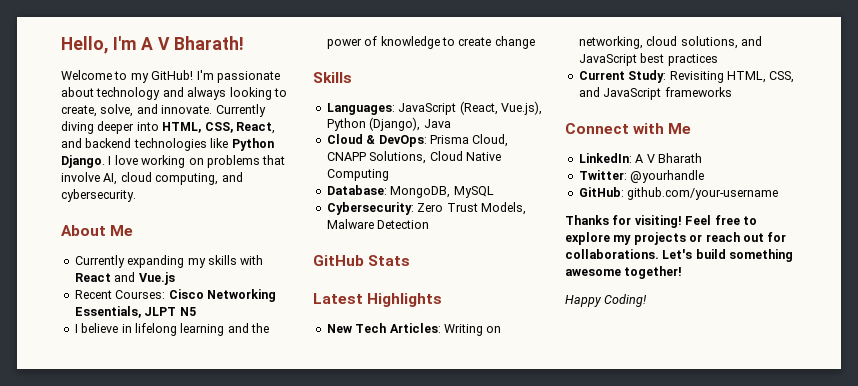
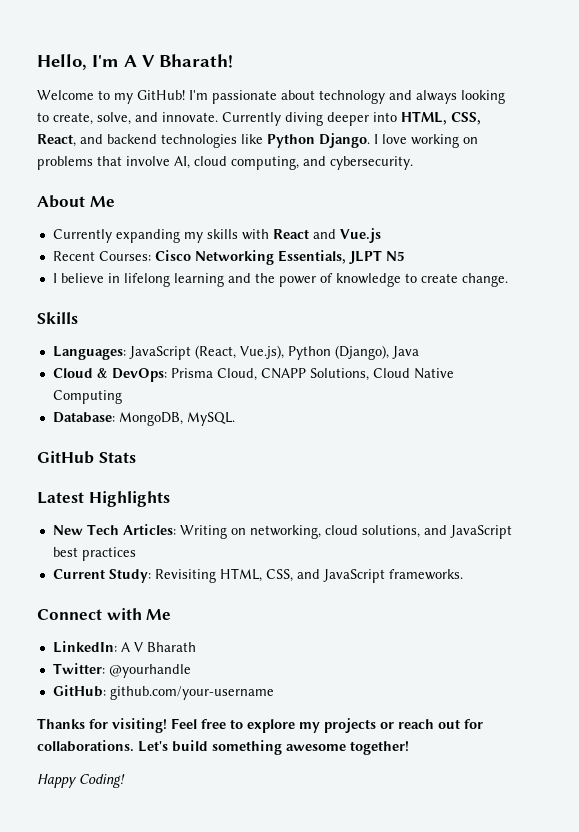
- I believe in lifelong learning and the power of knowledge to create change
+ I believe in lifelong learning and the power of knowledge to create change.
- Database: MongoDB, MySQL
- Cybersecurity: Zero Trust Models, Malware Detection
+ Database: MongoDB, MySQL.
- Current Study: Revisiting HTML, CSS, and JavaScript frameworks
+ Current Study: Revisiting HTML, CSS, and JavaScript frameworks.

